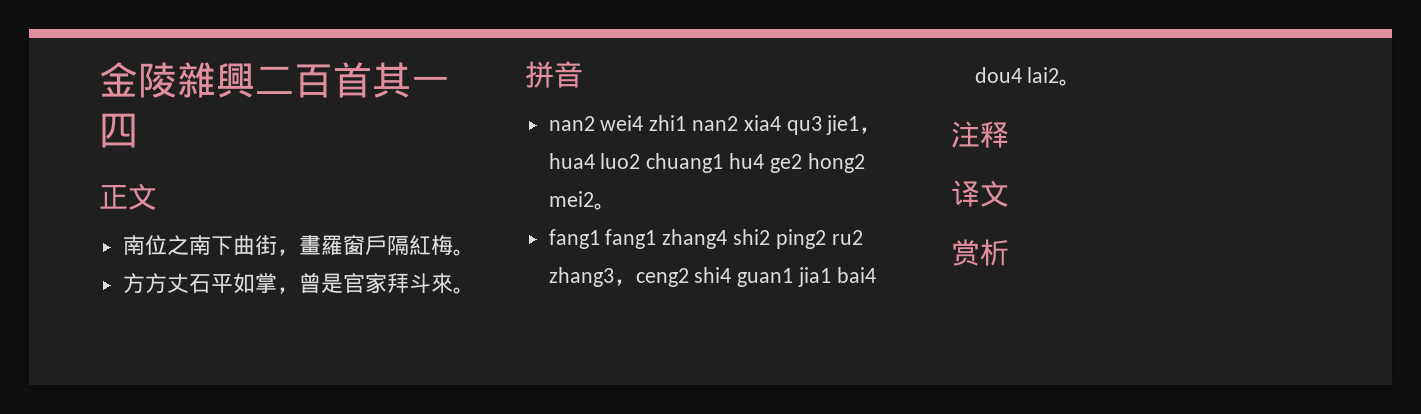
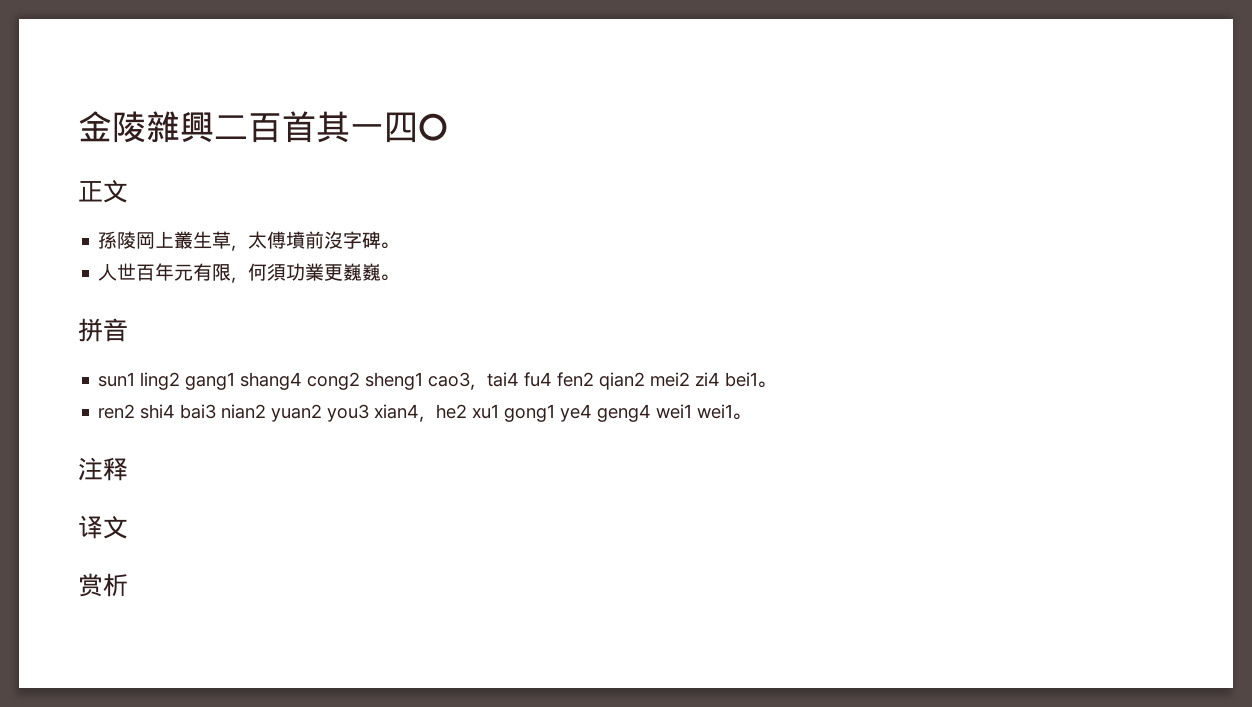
- 金陵雜興二百首其一四
+ 金陵雜興二百首其一四○
- 南位之南下曲街，畫羅窗戶隔紅梅。
- 方方丈石平如掌，曾是官家拜斗來。
+ 孫陵岡上叢生草，太傅墳前沒字碑。
+ 人世百年元有限，何須功業更巍巍。
  拼音
- nan2 wei4 zhi1 nan2 xia4 qu3 jie1，hua4 luo2 chuang1 hu4 ge2 hong2 mei2。
- fang1 fang1 zhang4 shi2 ping2 ru2 zhang3，ceng2 shi4 guan1 jia1 bai4 dou4 lai2。
+ sun1 ling2 gang1 shang4 cong2 sheng1 cao3，tai4 fu4 fen2 qian2 mei2 zi4 bei1。
+ ren2 shi4 bai3 nian2 yuan2 you3 xian4，he2 xu1 gong1 ye4 geng4 wei1 wei1。

